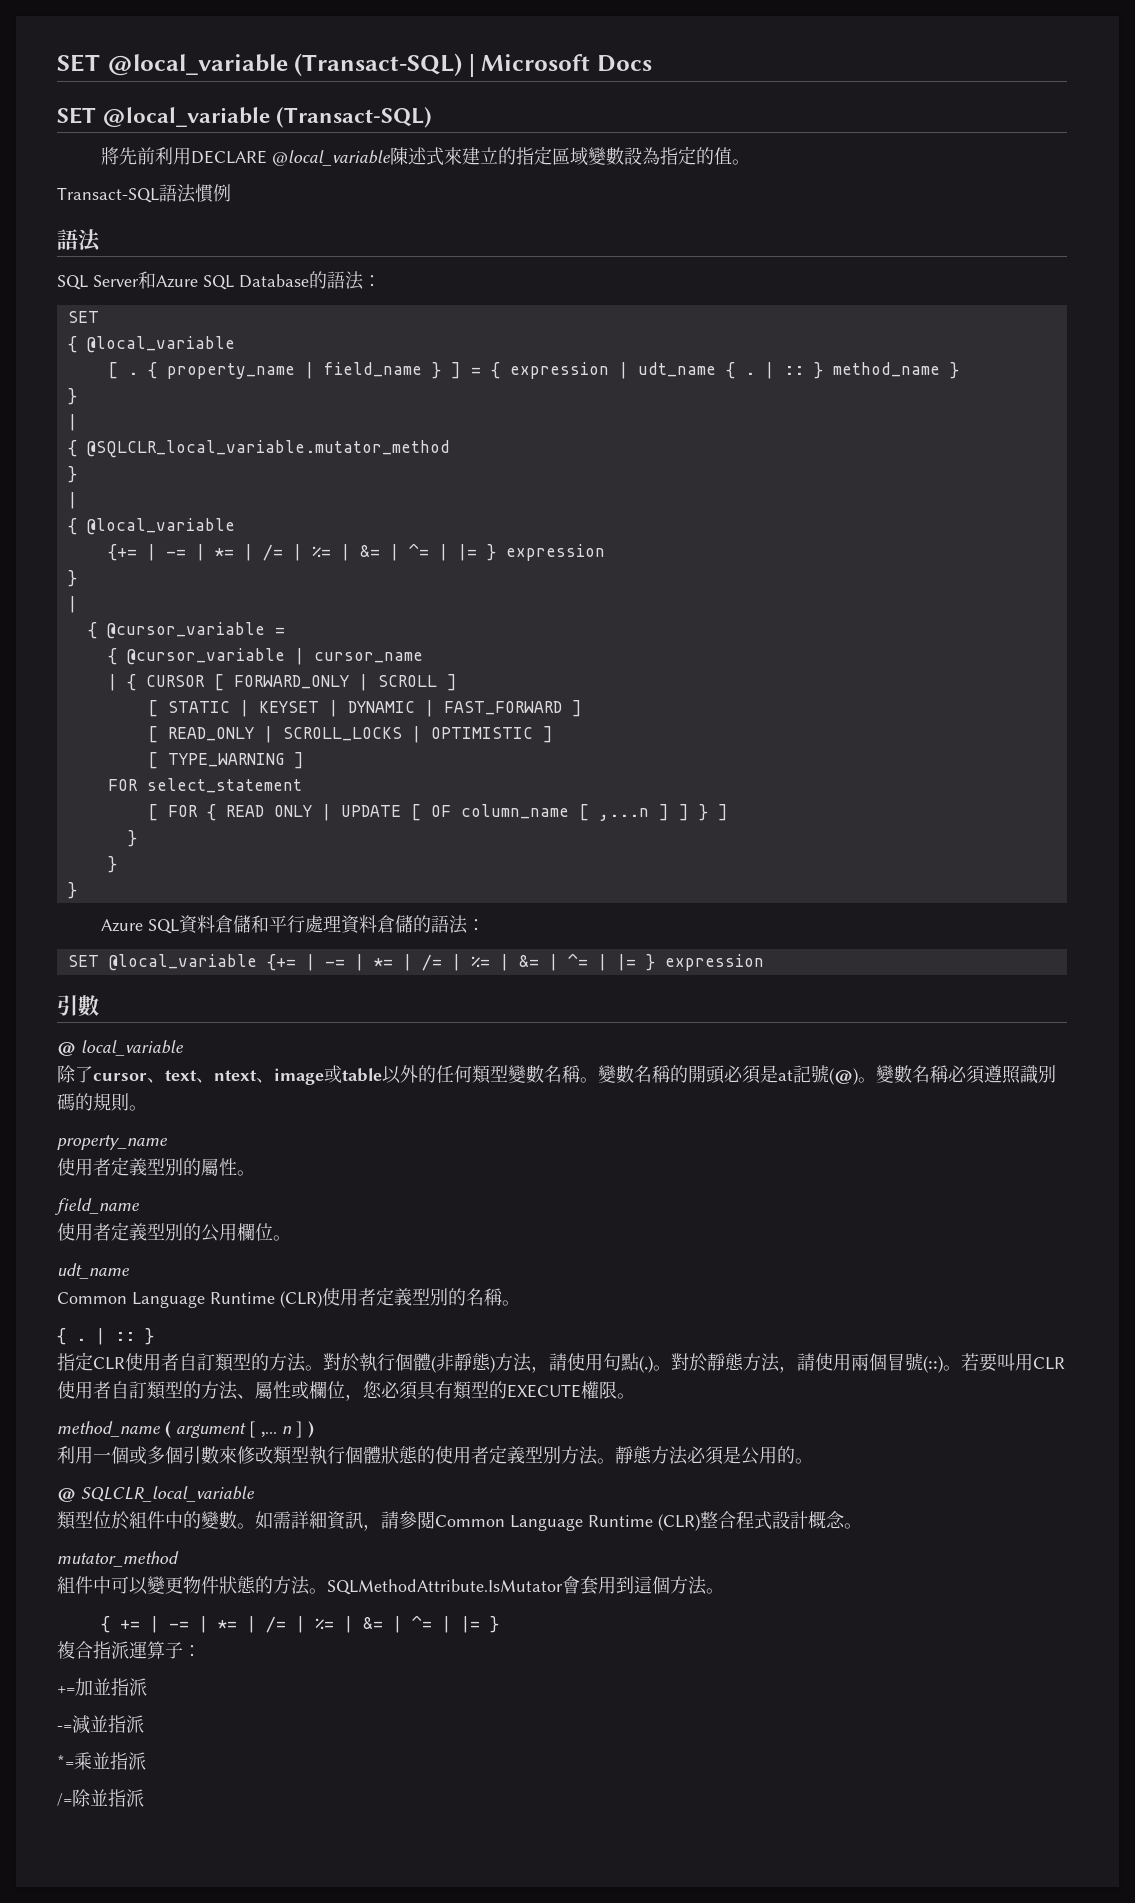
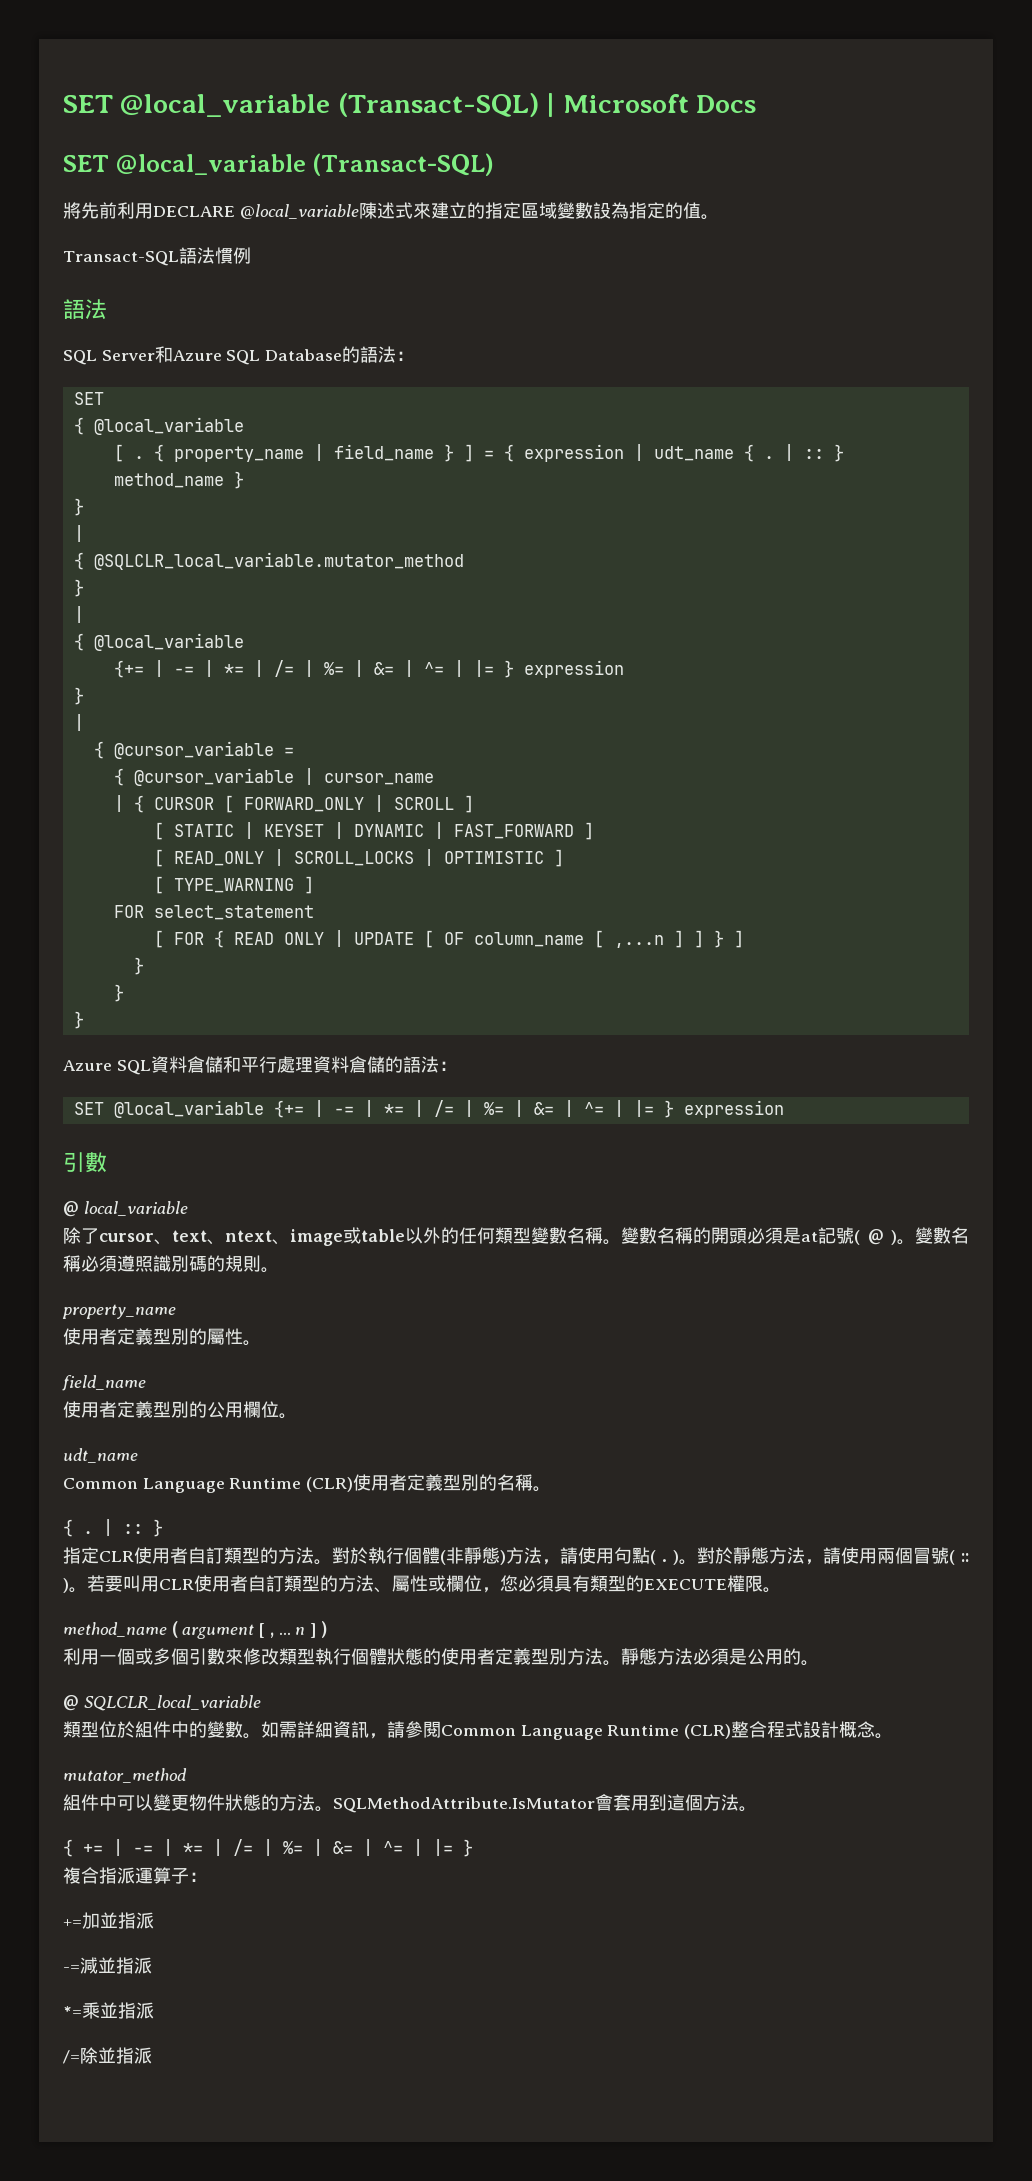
- 變數名稱的開頭必須是at記號(@)。
+ 變數名稱的開頭必須是at記號( @ )。
- 對於執行個體(非靜態)方法，請使用句點(.)。
+ 對於執行個體(非靜態)方法，請使用句點( . )。
- 對於靜態方法，請使用兩個冒號(::)。
+ 對於靜態方法，請使用兩個冒號( :: )。
- method_name ( argument [ ,... n ] )
+ method_name ( argument [ , ... n ] )

